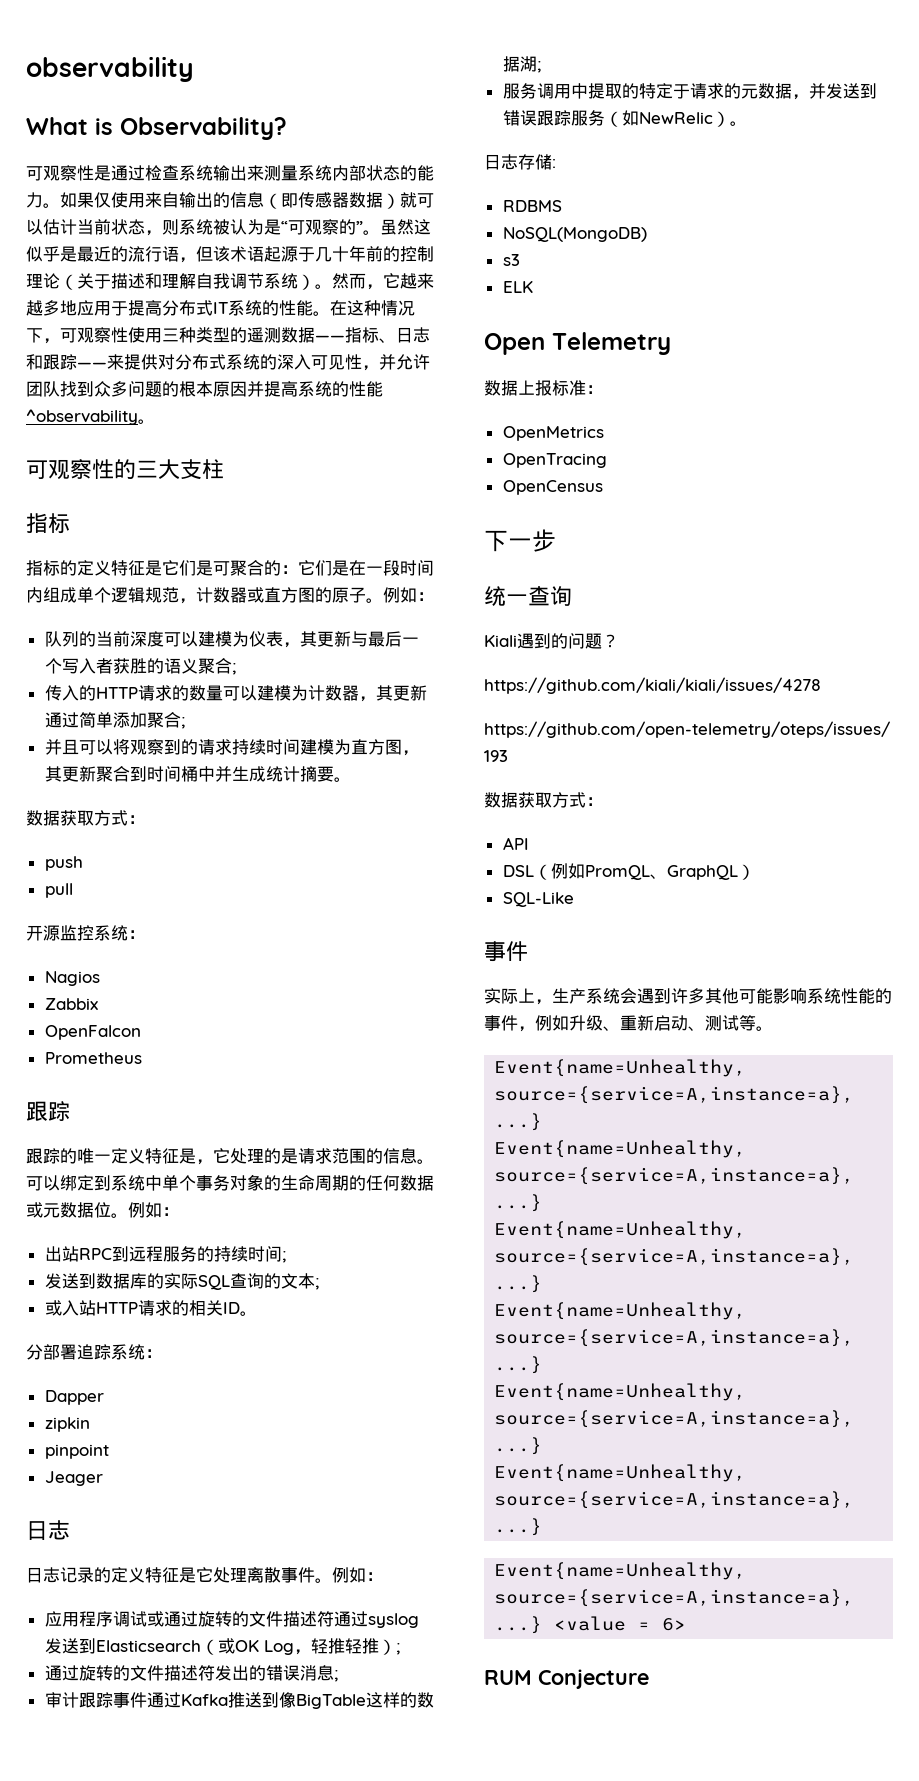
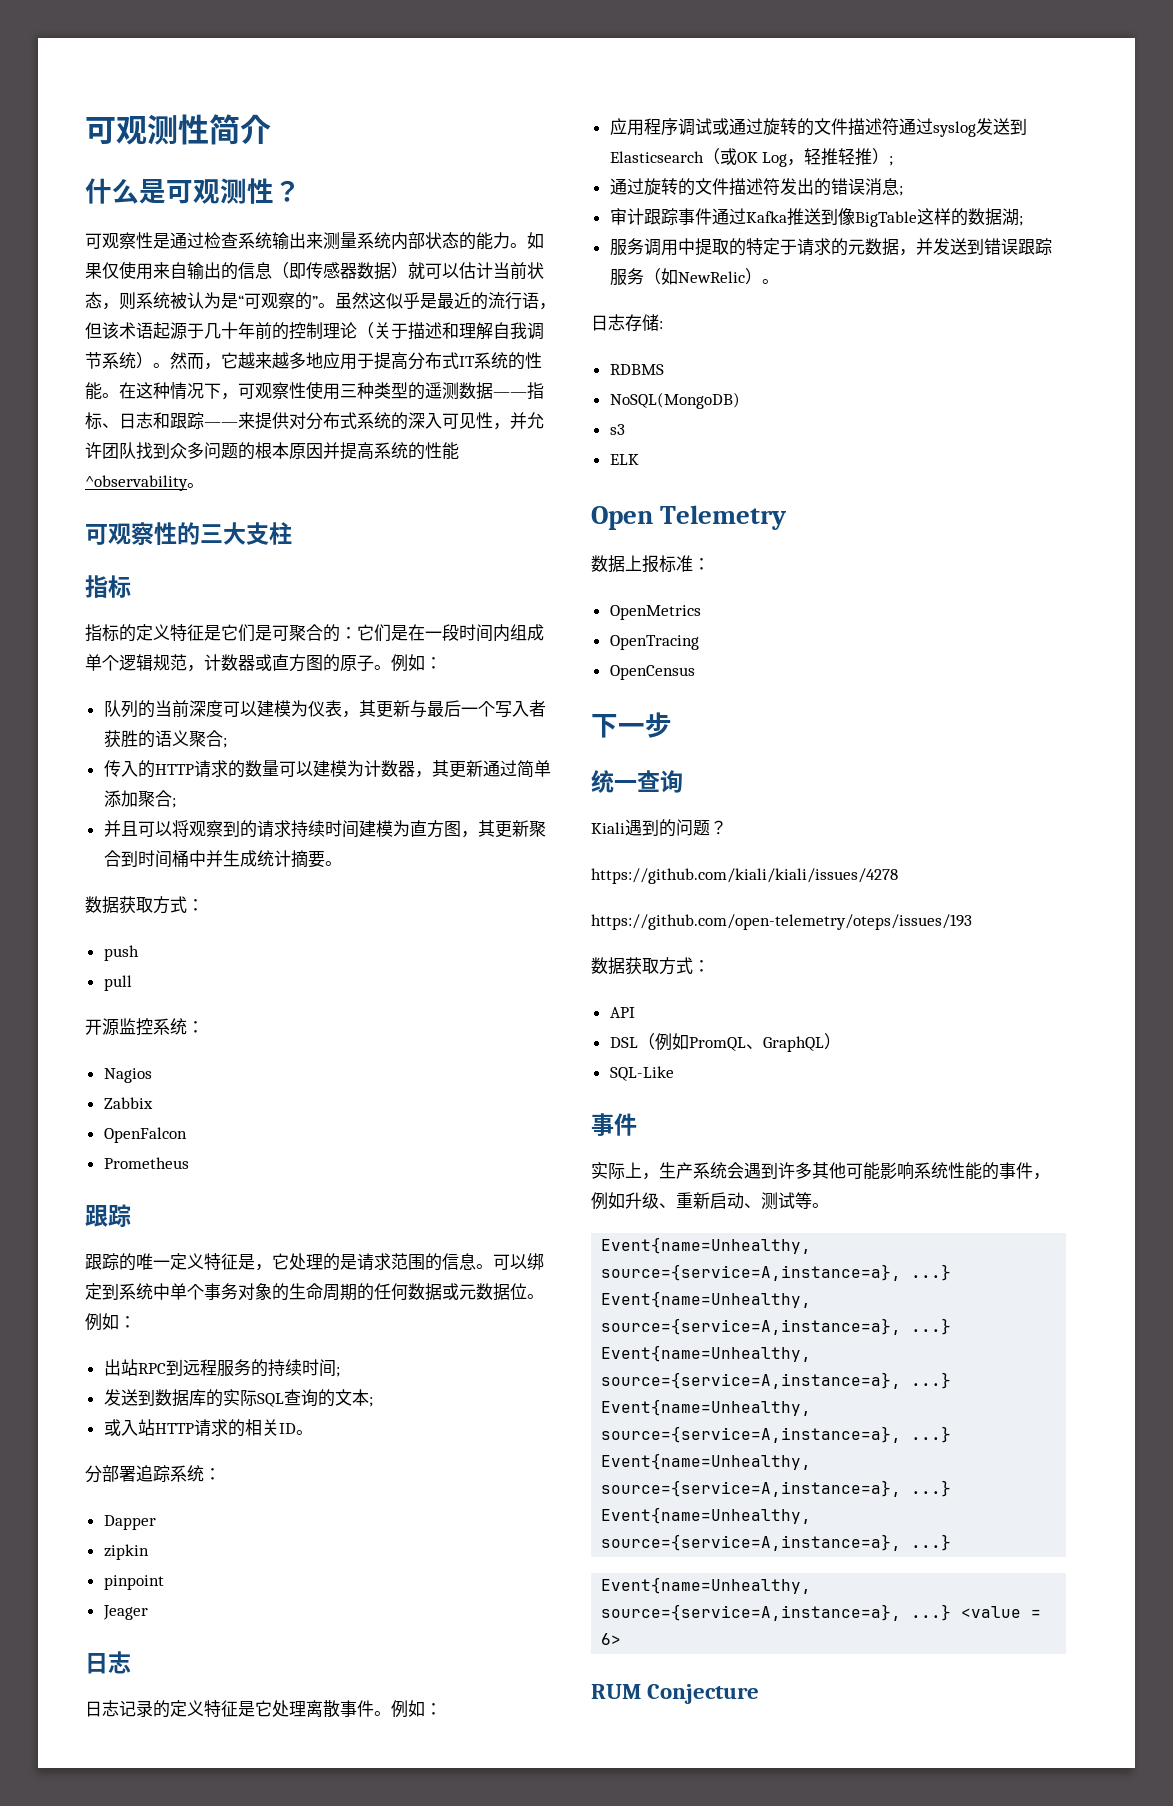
- observability
- What is Observability?
+ 可观测性简介
+ 什么是可观测性？

